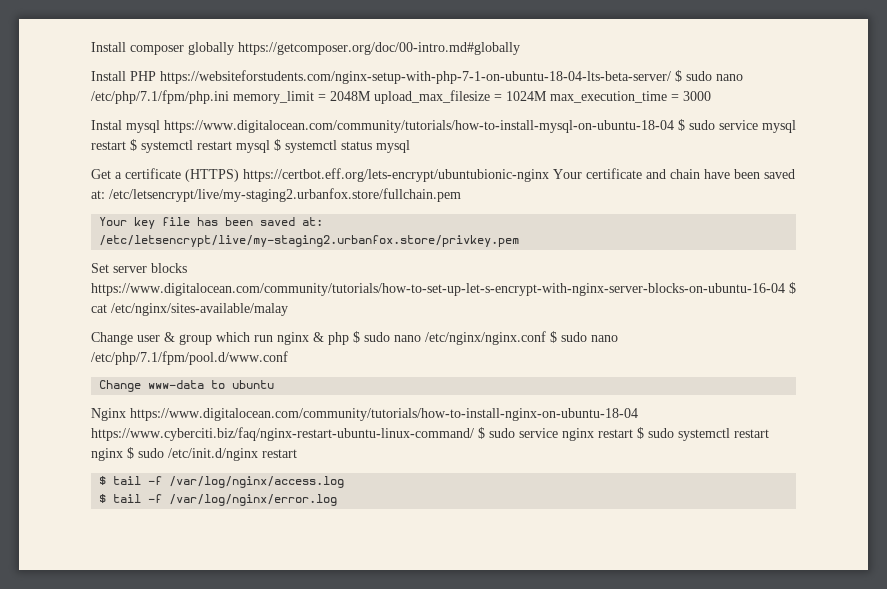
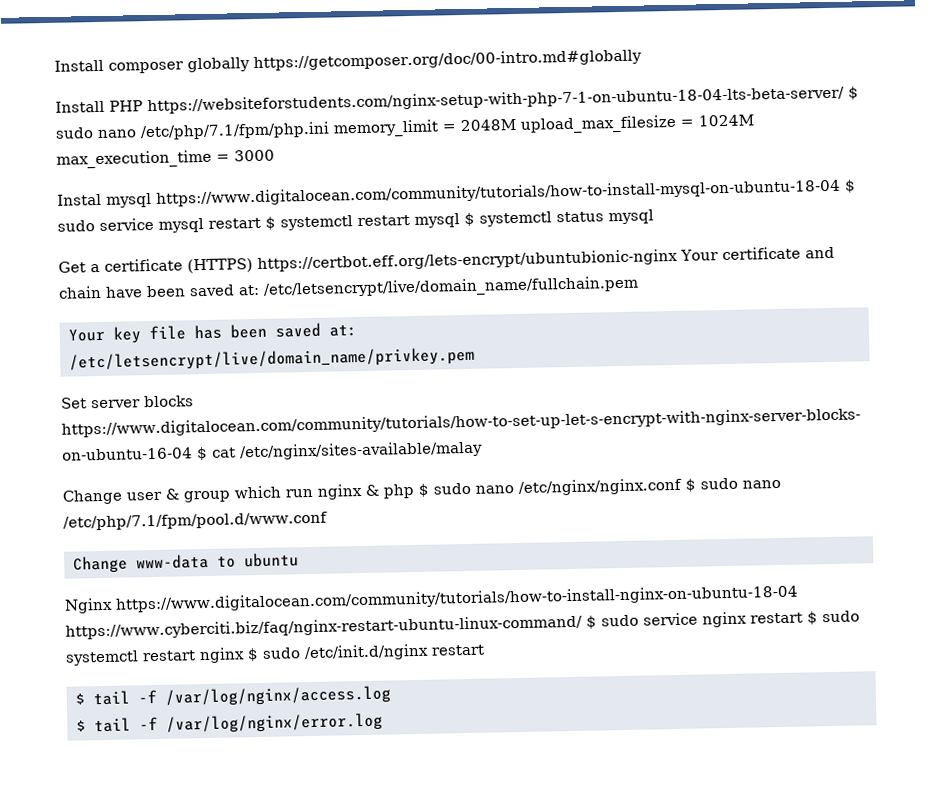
- Get a certificate (HTTPS) https://certbot.eff.org/lets-encrypt/ubuntubionic-nginx Your certificate and chain have been saved at: /etc/letsencrypt/live/my-staging2.urbanfox.store/fullchain.pem
+ Get a certificate (HTTPS) https://certbot.eff.org/lets-encrypt/ubuntubionic-nginx Your certificate and chain have been saved at: /etc/letsencrypt/live/domain_name/fullchain.pem
- /etc/letsencrypt/live/my-staging2.urbanfox.store/privkey.pem
+ /etc/letsencrypt/live/domain_name/privkey.pem

